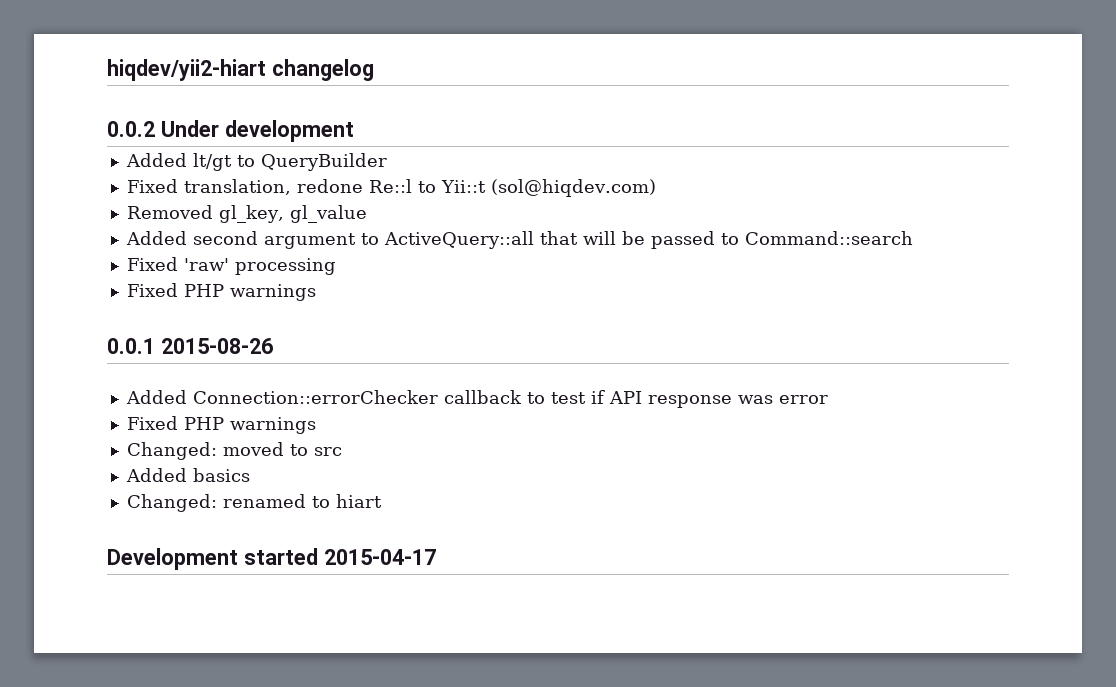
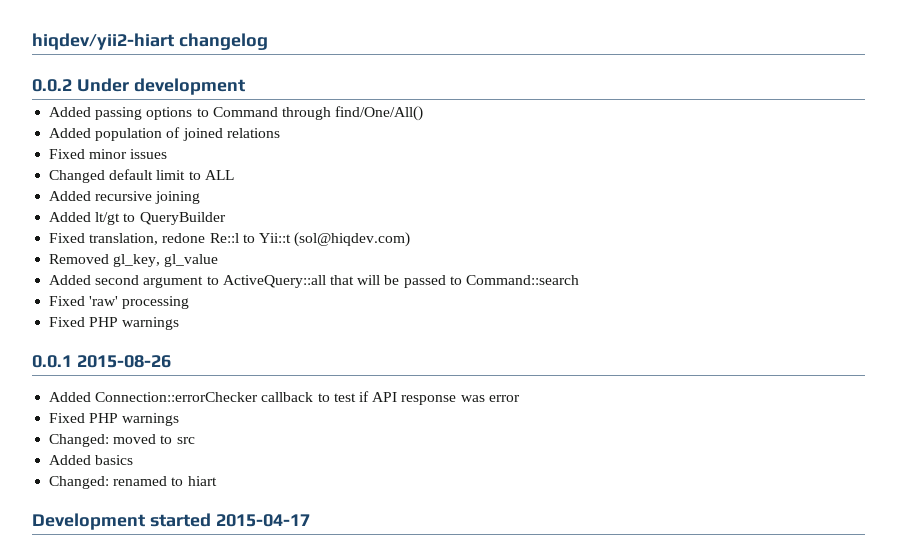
+ Added passing options to Command through find/One/All()
+ Added population of joined relations
+ Fixed minor issues
+ Changed default limit to ALL
+ Added recursive joining

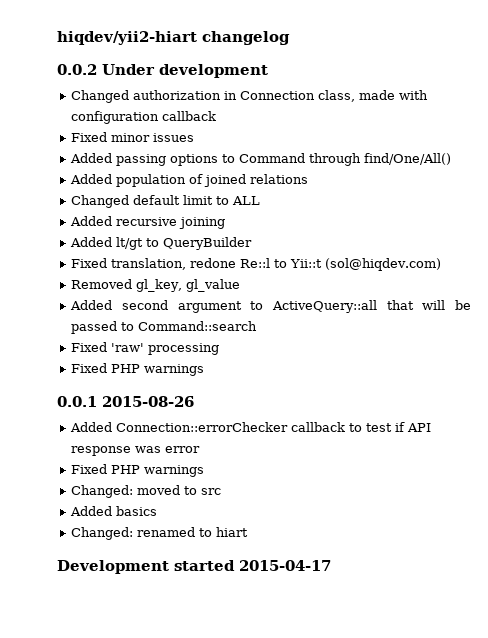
+ Changed authorization in Connection class, made with configuration callback
+ Fixed minor issues
- Fixed minor issues

